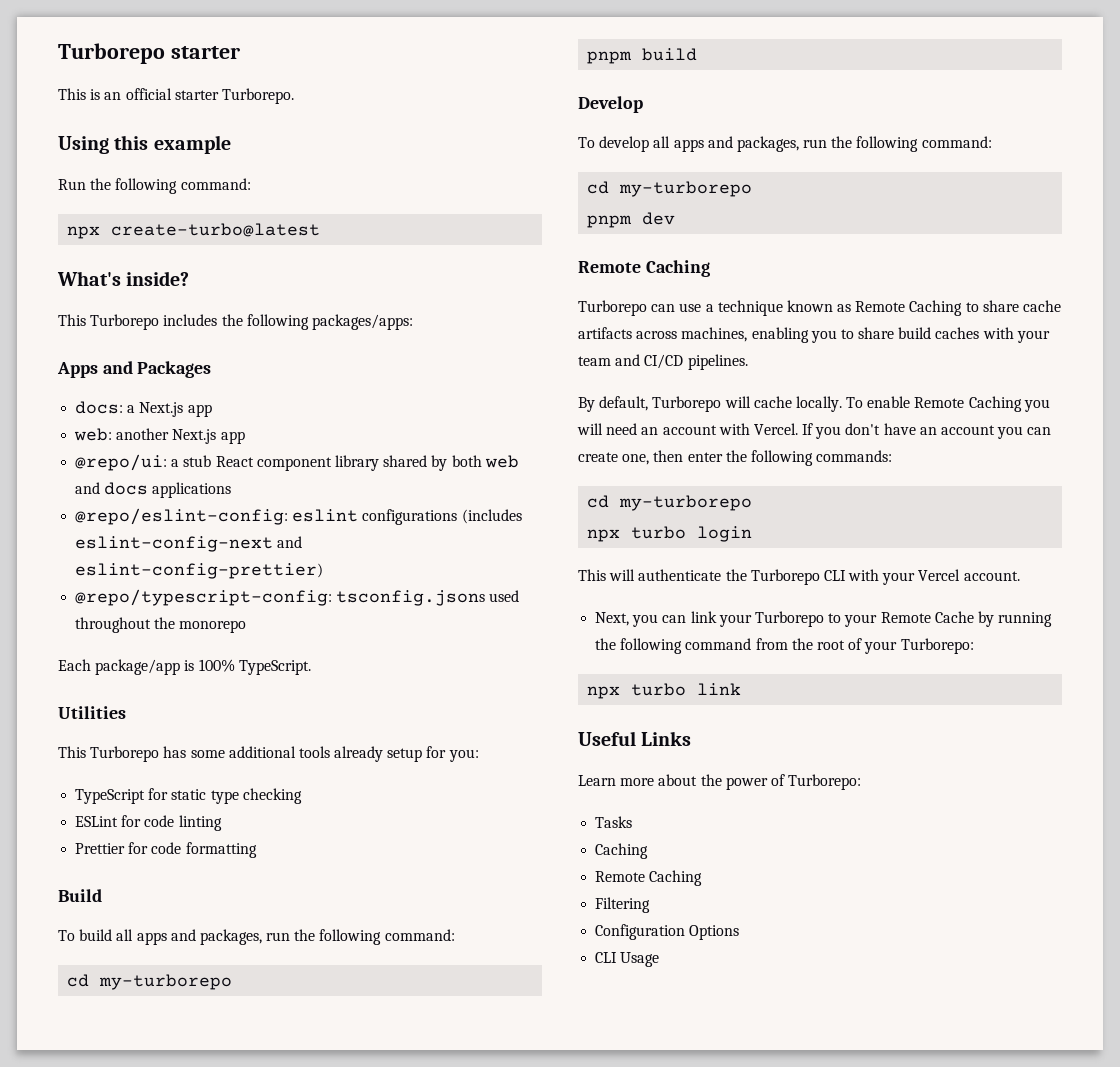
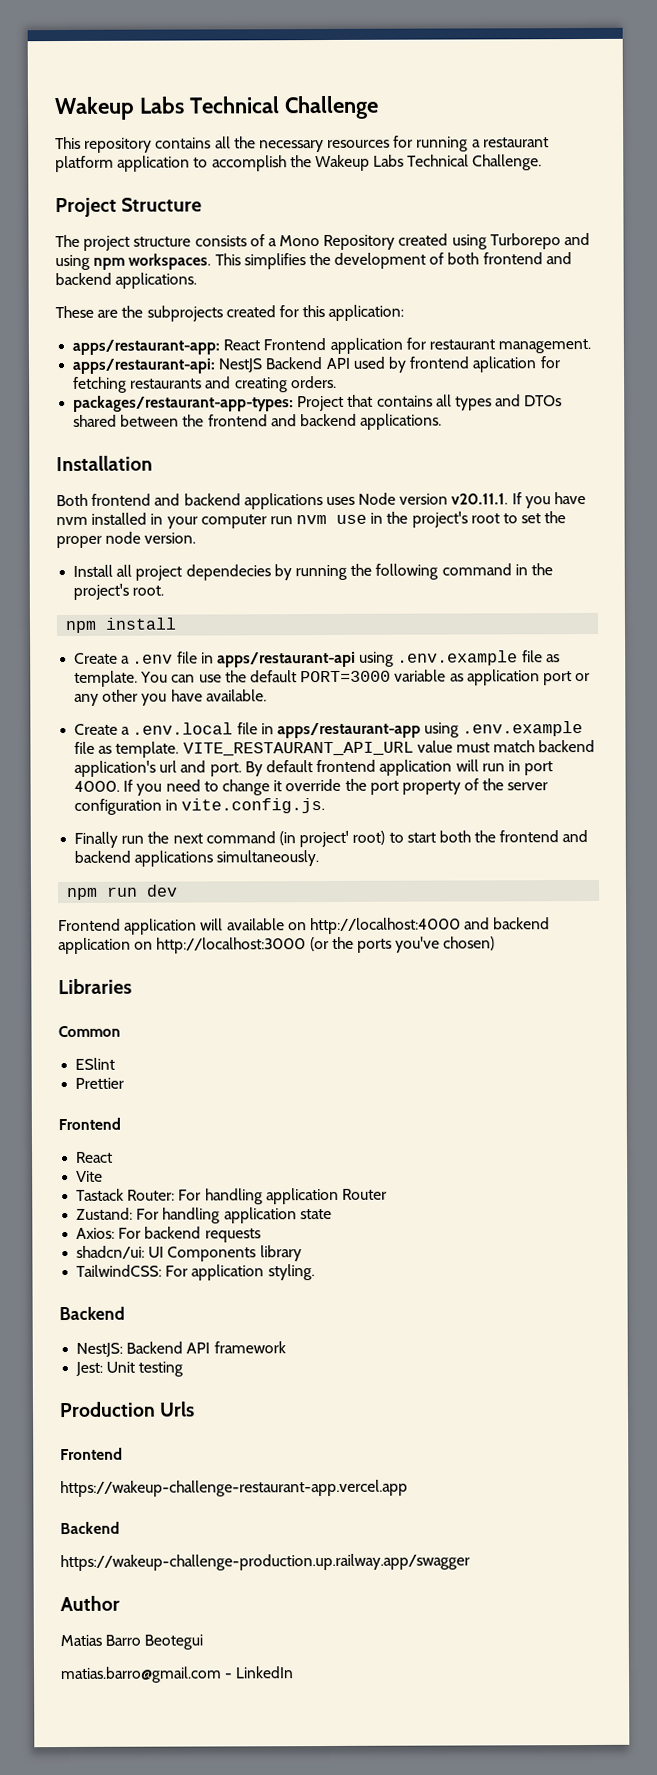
- Turborepo starter
- This is an official starter Turborepo.
- Using this example
- Run the following command:
- npx create-turbo@latest
- What's inside?
- This Turborepo includes the following packages/apps:
- Apps and Packages
- docs: a Next.js app
- web: another Next.js app
- @repo/ui: a stub React component library shared by both web and docs applications
- @repo/eslint-config: eslint configurations (includes eslint-config-next and eslint-config-prettier)
- @repo/typescript-config: tsconfig.jsons used throughout the monorepo
- Each package/app is 100% TypeScript.
- Utilities
- This Turborepo has some additional tools already setup for you:
- TypeScript for static type checking
- ESLint for code linting
- Prettier for code formatting
- Build
- To build all apps and packages, run the following command:
- cd my-turborepo
- pnpm build
- Develop
- To develop all apps and packages, run the following command:
- cd my-turborepo
- pnpm dev
- Remote Caching
- Turborepo can use a technique known as Remote Caching to share cache artifacts across machines, enabling you to share build caches with your team and CI/CD pipelines.
- By default, Turborepo will cache locally. To enable Remote Caching you will need an account with Vercel. If you don't have an account you can create one, then enter the following commands:
- cd my-turborepo
- npx turbo login
- This will authenticate the Turborepo CLI with your Vercel account.
- Next, you can link your Turborepo to your Remote Cache by running the following command from the root of your Turborepo:
- npx turbo link
- Useful Links
- Learn more about the power of Turborepo:
- Tasks
- Caching
- Remote Caching
- Filtering
- Configuration Options
- CLI Usage
+ Wakeup Labs Technical Challenge
+ This repository contains all the necessary resources for running a restaurant platform application to accomplish the Wakeup Labs Technical Challenge.
+ Project Structure
+ The project structure consists of a Mono Repository created using Turborepo and using npm workspaces. This simplifies the development of both frontend and backend applications.
+ These are the subprojects created for this application:
+ apps/restaurant-app: React Frontend application for restaurant management.
+ apps/restaurant-api: NestJS Backend API used by frontend aplication for fetching restaurants and creating orders.
+ packages/restaurant-app-types: Project that contains all types and DTOs shared between the frontend and backend applications.
+ Installation
+ Both frontend and backend applications uses Node version v20.11.1. If you have nvm installed in your computer run nvm use in the project's root to set the proper node version.
+ Install all project dependecies by running the following command in the project's root.
+ npm install
+ Create a .env file in apps/restaurant-api using .env.example file as template. You can use the default PORT=3000 variable as application port or any other you have available.
+ Create a .env.local file in apps/restaurant-app using .env.example file as template. VITE_RESTAURANT_API_URL value must match backend application's url and port. By default frontend application will run in port 4000. If you need to change it override the port property of the server configuration in vite.config.js.
+ Finally run the next command (in project' root) to start both the frontend and backend applications simultaneously.
+ npm run dev
+ Frontend application will available on http://localhost:4000 and backend application on http://localhost:3000 (or the ports you've chosen)
+ Libraries
+ Common
+ ESlint
+ Prettier
+ Frontend
+ React
+ Vite
+ Tastack Router: For handling application Router
+ Zustand: For handling application state
+ Axios: For backend requests
+ shadcn/ui: UI Components library
+ TailwindCSS: For application styling.
+ Backend
+ NestJS: Backend API framework
+ Jest: Unit testing
+ Production Urls
+ Frontend
+ https://wakeup-challenge-restaurant-app.vercel.app
+ Backend
+ https://wakeup-challenge-production.up.railway.app/swagger
+ Author
+ Matias Barro Beotegui
+ matias.barro@gmail.com - LinkedIn

